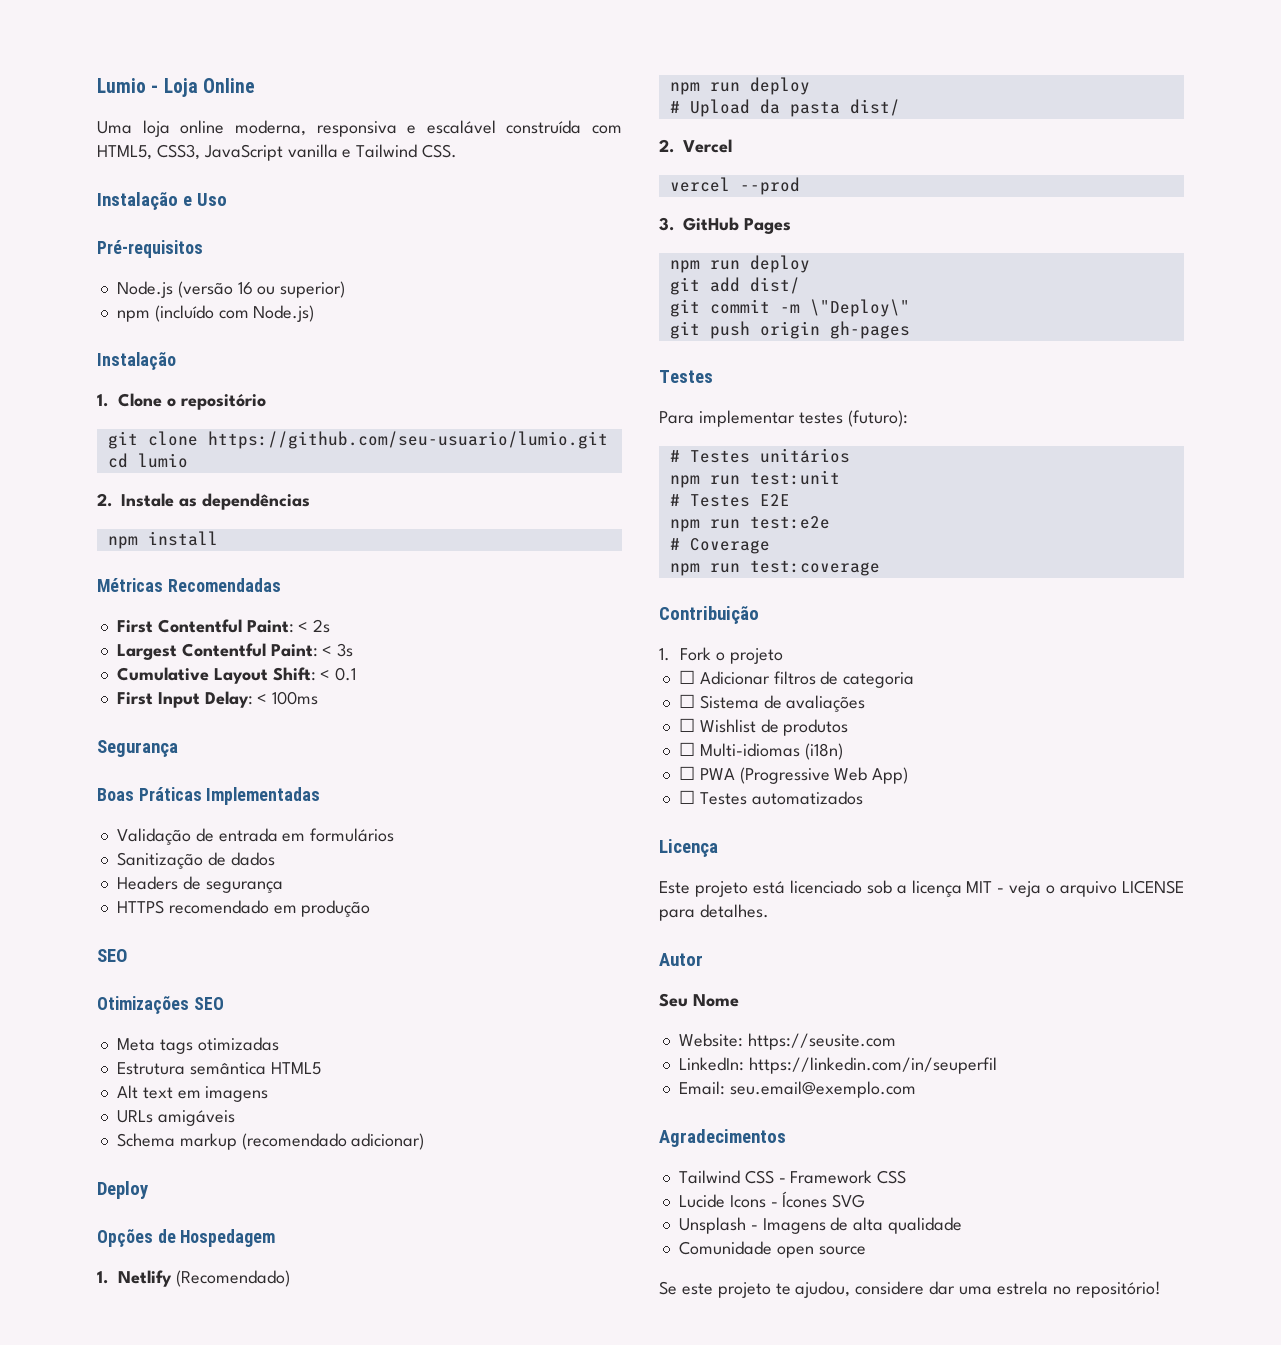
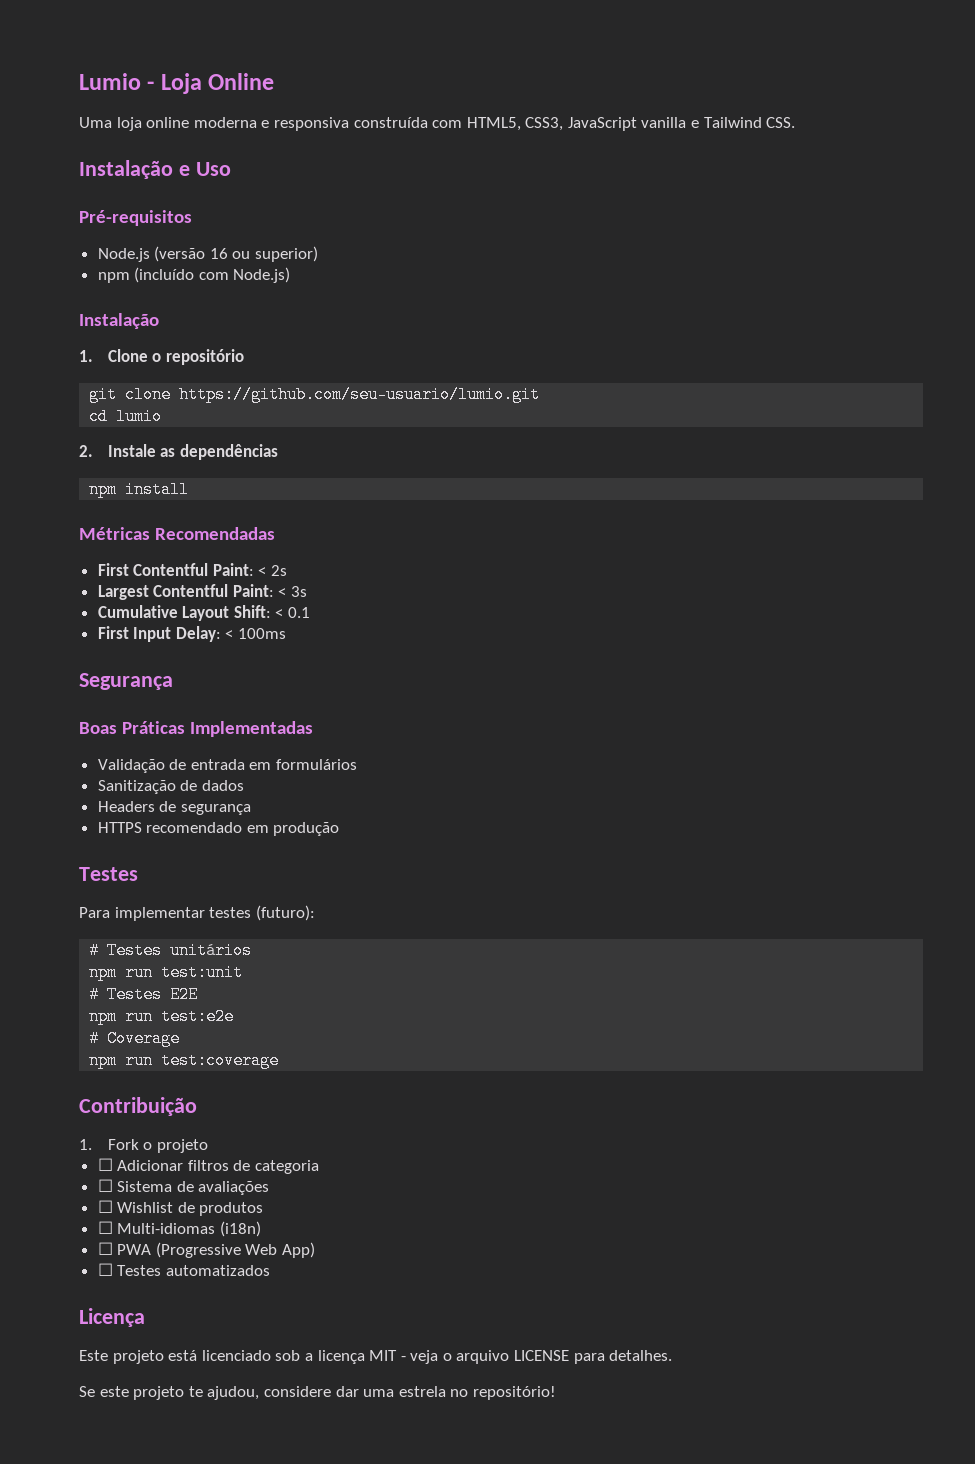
- Uma loja online moderna, responsiva e escalável construída com HTML5, CSS3, JavaScript vanilla e Tailwind CSS.
+ Uma loja online moderna e responsiva construída com HTML5, CSS3, JavaScript vanilla e Tailwind CSS.
  HTTPS recomendado em produção
- SEO
- Otimizações SEO
- Meta tags otimizadas
- Estrutura semântica HTML5
- Alt text em imagens
- URLs amigáveis
- Schema markup (recomendado adicionar)
- Deploy
- Opções de Hospedagem
- 1. Netlify (Recomendado)
- npm run deploy
- # Upload da pasta dist/
- 2. Vercel
- vercel --prod
- 3. GitHub Pages
- npm run deploy
- git add dist/
- git commit -m \"Deploy\"
- git push origin gh-pages
- Autor
- Seu Nome
- Website: https://seusite.com
- LinkedIn: https://linkedin.com/in/seuperfil
- Email: seu.email@exemplo.com
- Agradecimentos
- Tailwind CSS - Framework CSS
- Lucide Icons - Ícones SVG
- Unsplash - Imagens de alta qualidade
- Comunidade open source

